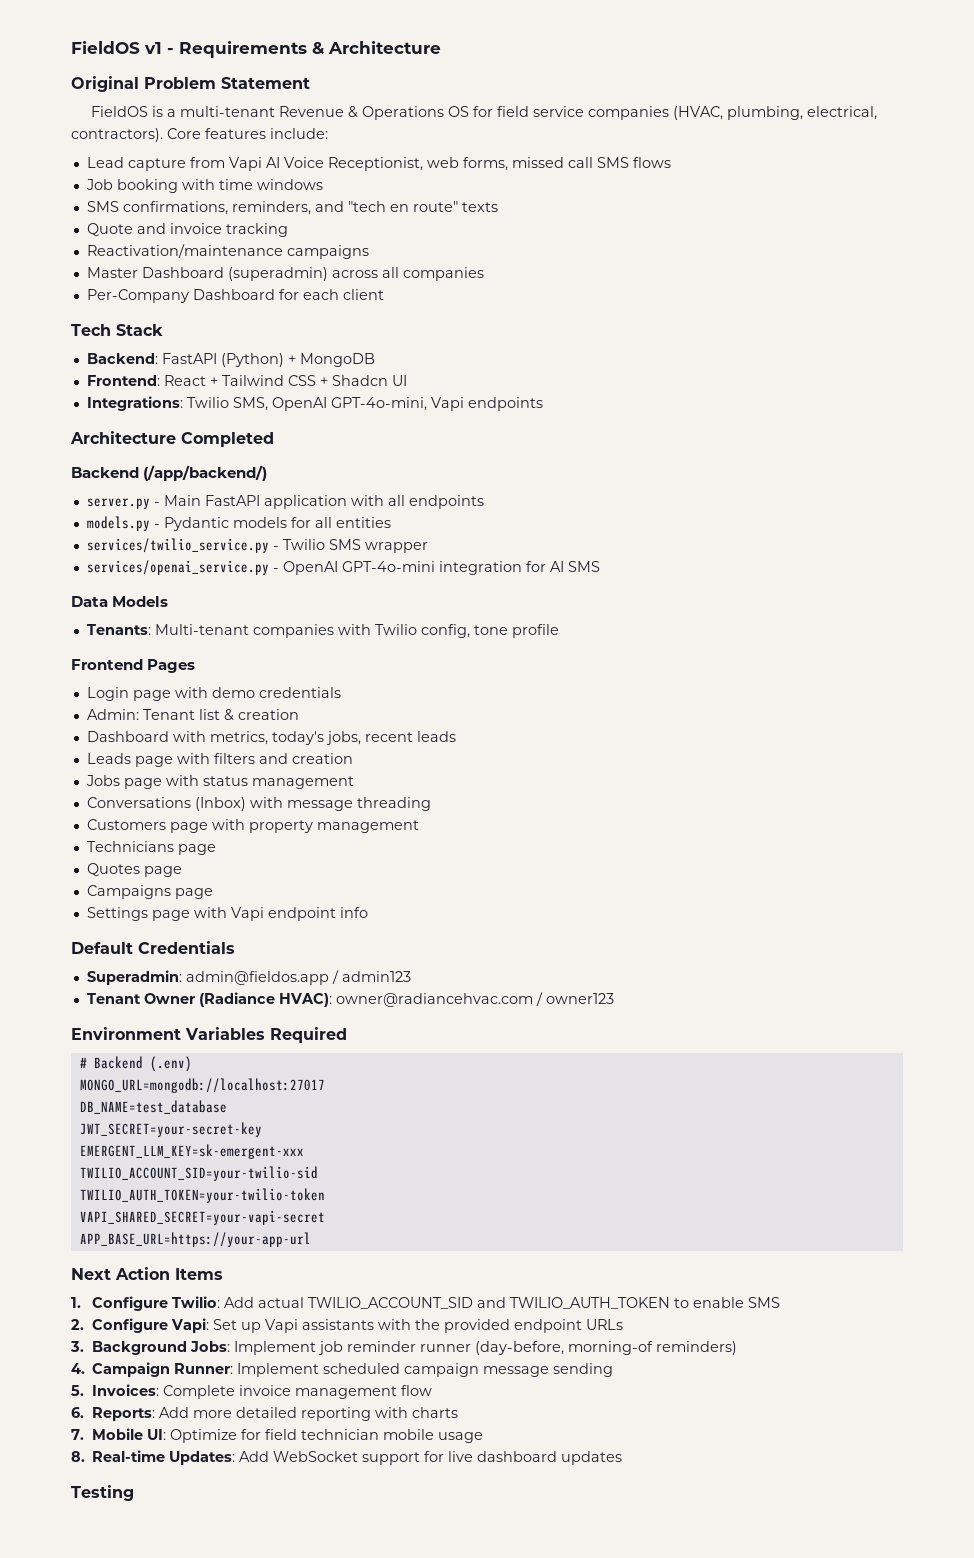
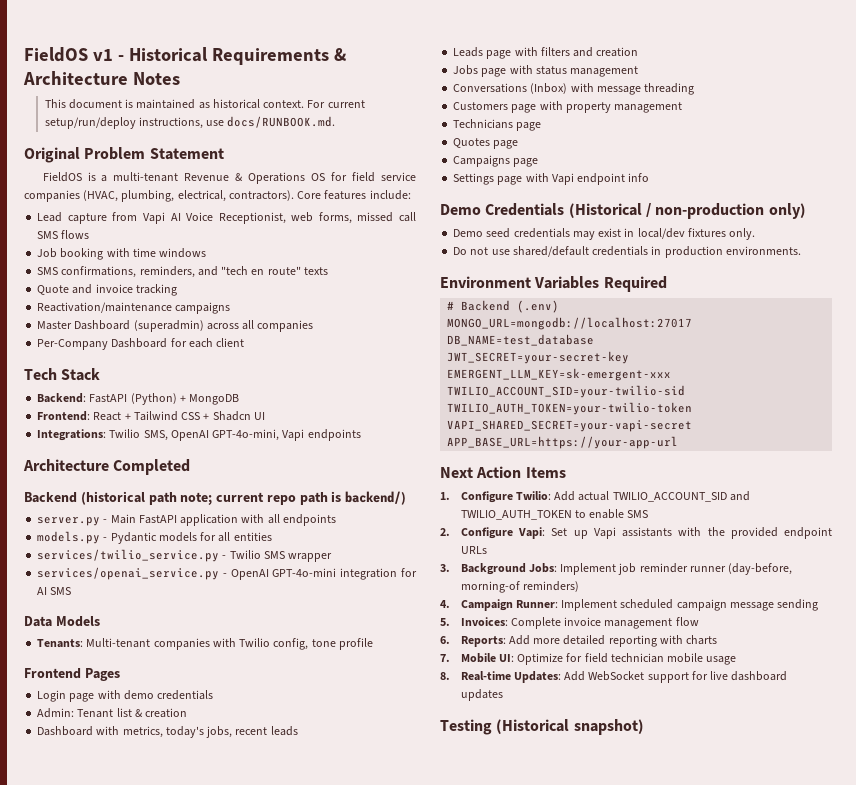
- FieldOS v1 - Requirements & Architecture
+ FieldOS v1 - Historical Requirements & Architecture Notes
+ This document is maintained as historical context. For current setup/run/deploy instructions, use docs/RUNBOOK.md.
- Backend (/app/backend/)
+ Backend (historical path note; current repo path is backend/)
- Default Credentials
- Superadmin: admin@fieldos.app / admin123
- Tenant Owner (Radiance HVAC): owner@radiancehvac.com / owner123
+ Demo Credentials (Historical / non-production only)
+ Demo seed credentials may exist in local/dev fixtures only.
+ Do not use shared/default credentials in production environments.
- Testing
+ Testing (Historical snapshot)

